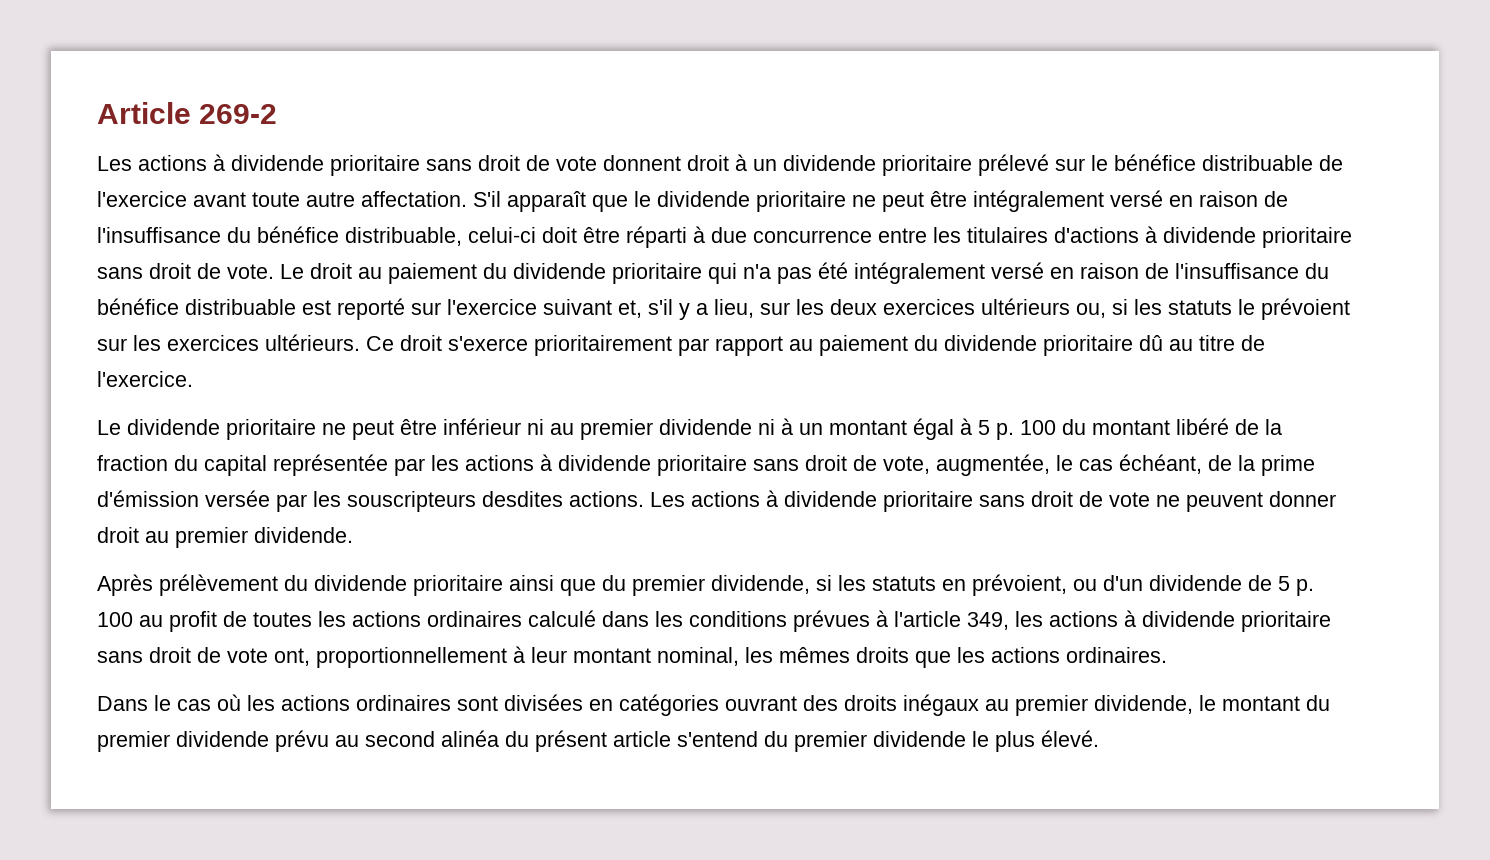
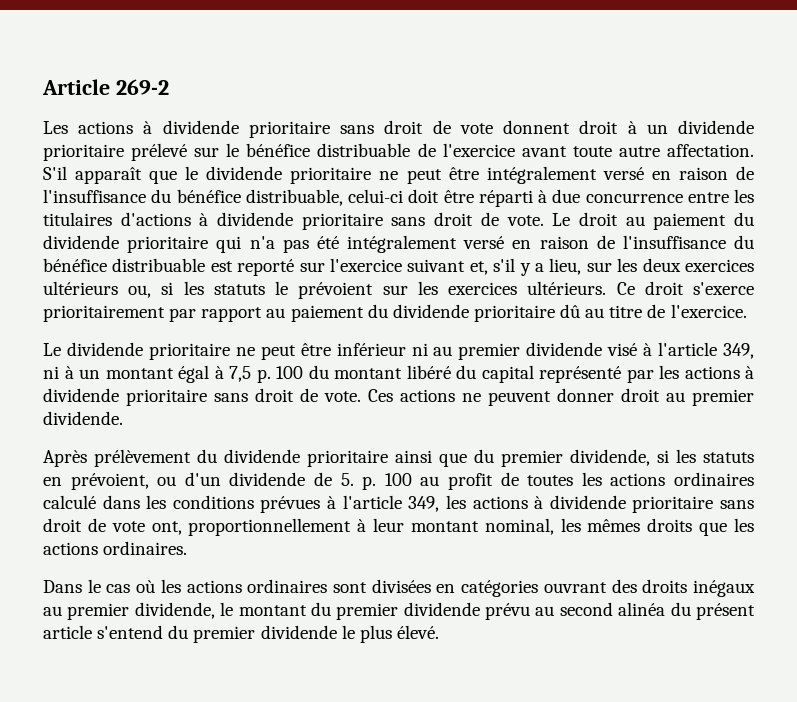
- Le dividende prioritaire ne peut être inférieur ni au premier dividende ni à un montant égal à 5 p. 100 du montant libéré de la fraction du capital représentée par les actions à dividende prioritaire sans droit de vote, augmentée, le cas échéant, de la prime d'émission versée par les souscripteurs desdites actions. Les actions à dividende prioritaire sans droit de vote ne peuvent donner droit au premier dividende.
+ Le dividende prioritaire ne peut être inférieur ni au premier dividende visé à l'article 349, ni à un montant égal à 7,5 p. 100 du montant libéré du capital représenté par les actions à dividende prioritaire sans droit de vote. Ces actions ne peuvent donner droit au premier dividende.
- Après prélèvement du dividende prioritaire ainsi que du premier dividende, si les statuts en prévoient, ou d'un dividende de 5 p. 100 au profit de toutes les actions ordinaires calculé dans les conditions prévues à l'article 349, les actions à dividende prioritaire sans droit de vote ont, proportionnellement à leur montant nominal, les mêmes droits que les actions ordinaires.
+ Après prélèvement du dividende prioritaire ainsi que du premier dividende, si les statuts en prévoient, ou d'un dividende de 5. p. 100 au profit de toutes les actions ordinaires calculé dans les conditions prévues à l'article 349, les actions à dividende prioritaire sans droit de vote ont, proportionnellement à leur montant nominal, les mêmes droits que les actions ordinaires.

